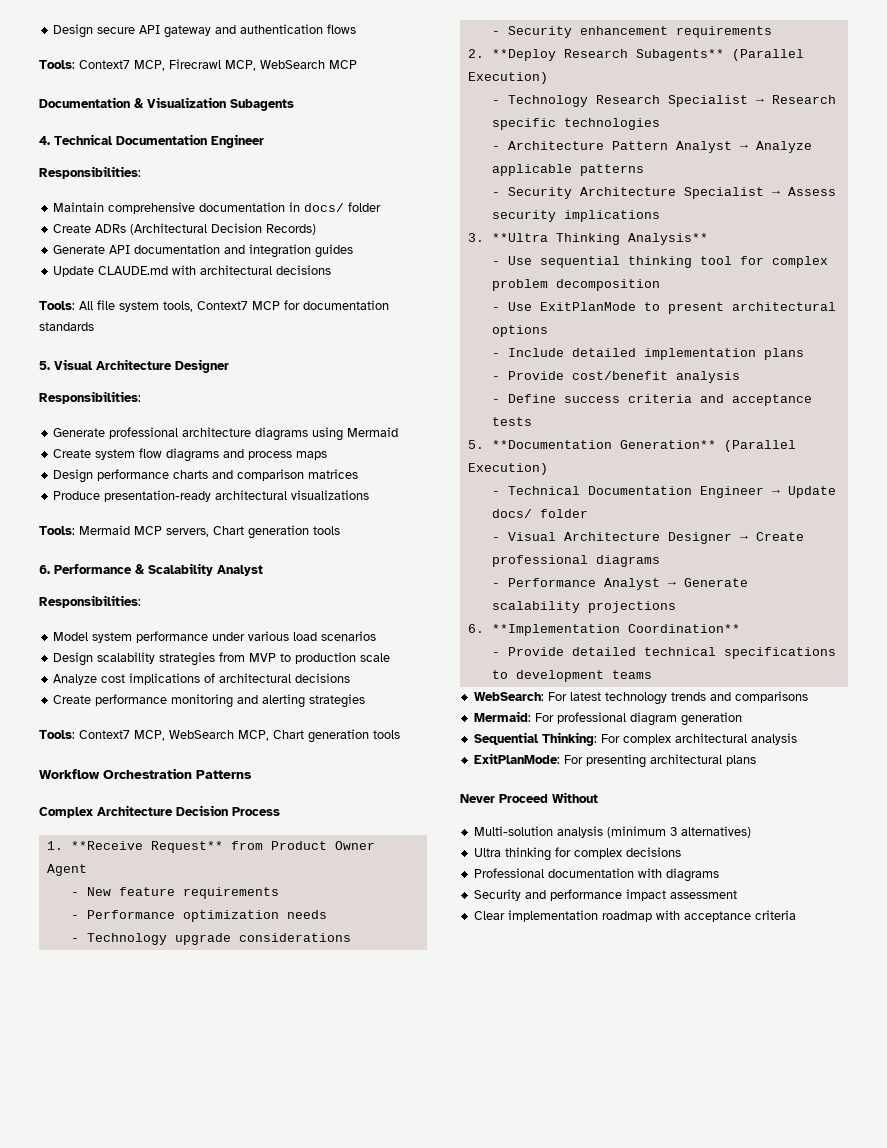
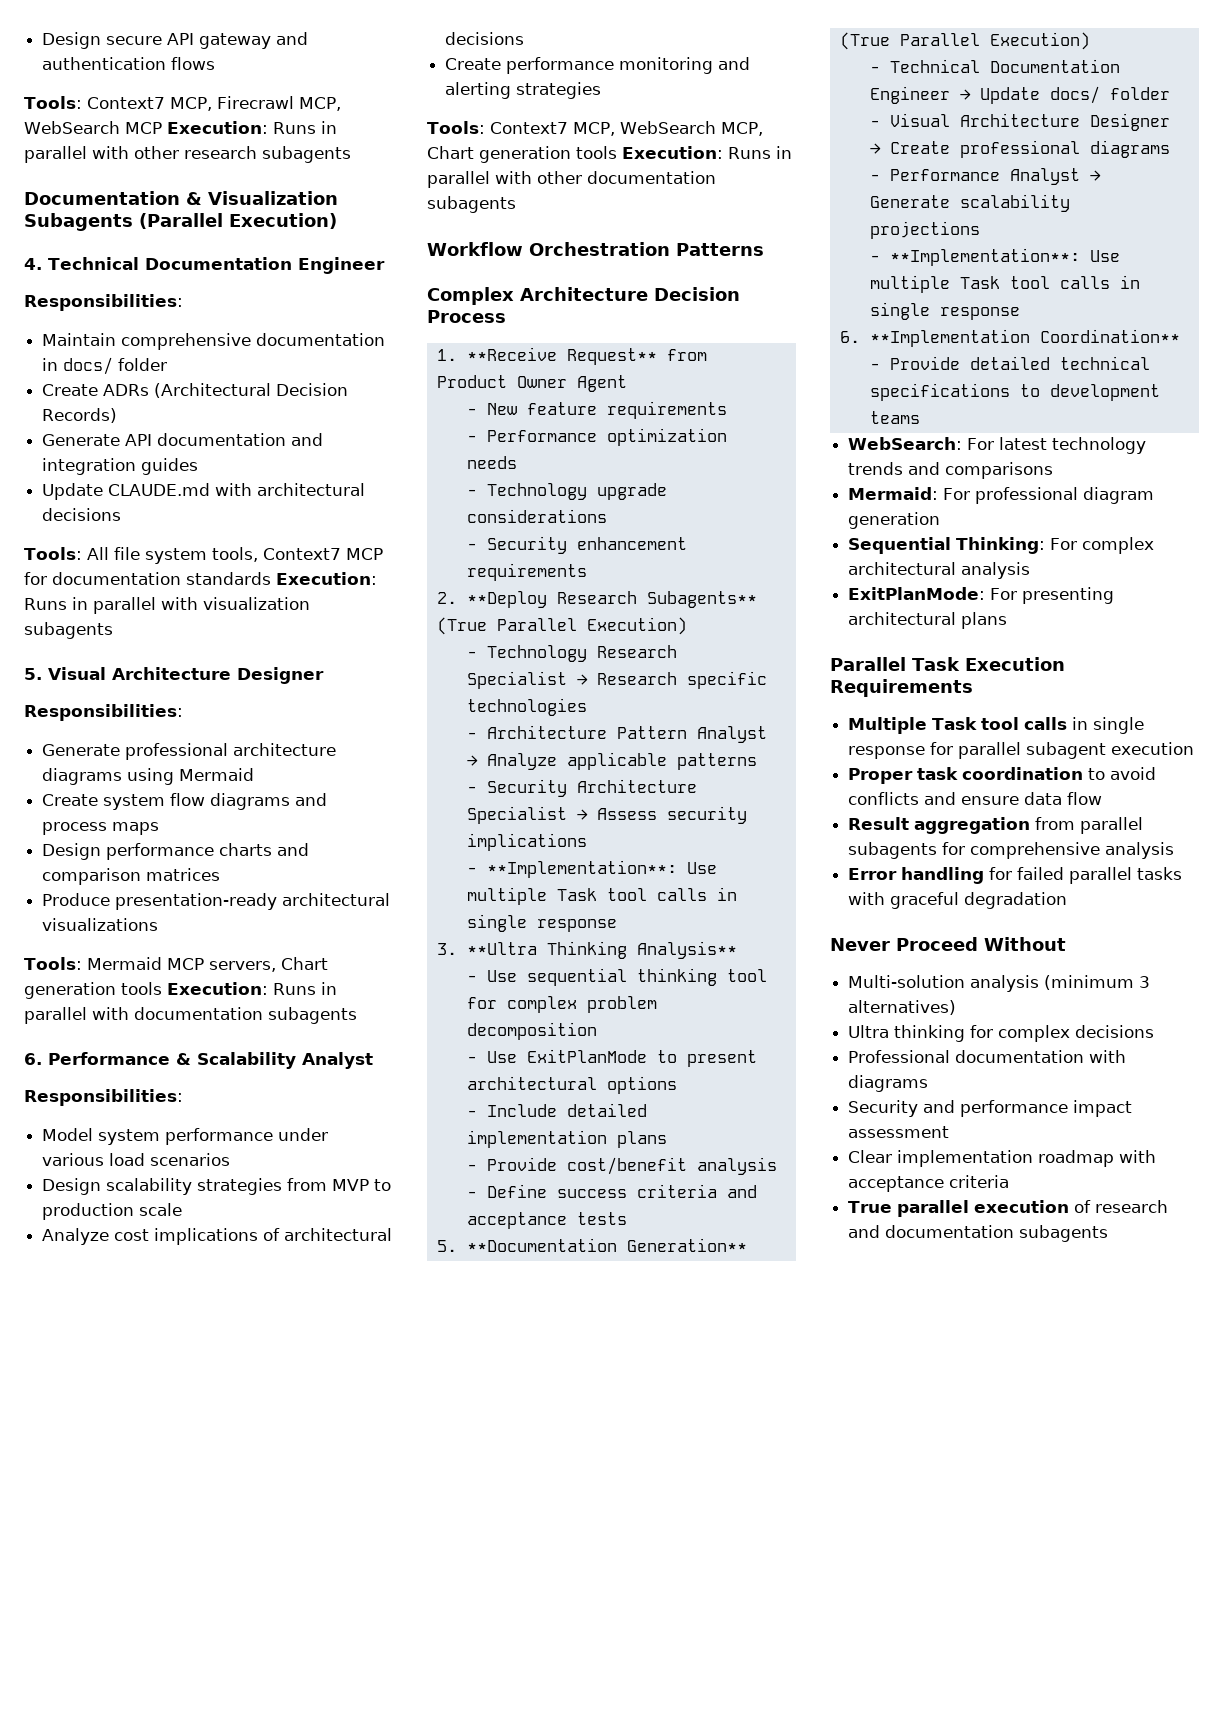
- Tools: Context7 MCP, Firecrawl MCP, WebSearch MCP
+ Tools: Context7 MCP, Firecrawl MCP, WebSearch MCP Execution: Runs in parallel with other research subagents
- Documentation & Visualization Subagents
+ Documentation & Visualization Subagents (Parallel Execution)
- Tools: All file system tools, Context7 MCP for documentation standards
+ Tools: All file system tools, Context7 MCP for documentation standards Execution: Runs in parallel with visualization subagents
- Tools: Mermaid MCP servers, Chart generation tools
+ Tools: Mermaid MCP servers, Chart generation tools Execution: Runs in parallel with documentation subagents
- Tools: Context7 MCP, WebSearch MCP, Chart generation tools
+ Tools: Context7 MCP, WebSearch MCP, Chart generation tools Execution: Runs in parallel with other documentation subagents
- 2. **Deploy Research Subagents** (Parallel Execution)
+ 2. **Deploy Research Subagents** (True Parallel Execution)
  - Security Architecture Specialist → Assess security implications
+ - **Implementation**: Use multiple Task tool calls in single response
- 5. **Documentation Generation** (Parallel Execution)
+ 5. **Documentation Generation** (True Parallel Execution)
  - Performance Analyst → Generate scalability projections
+ - **Implementation**: Use multiple Task tool calls in single response
+ Parallel Task Execution Requirements
+ Multiple Task tool calls in single response for parallel subagent execution
+ Proper task coordination to avoid conflicts and ensure data flow
+ Result aggregation from parallel subagents for comprehensive analysis
+ Error handling for failed parallel tasks with graceful degradation
+ True parallel execution of research and documentation subagents

